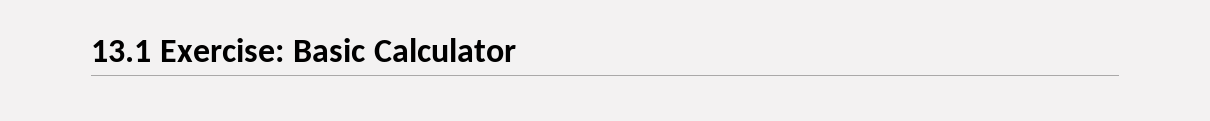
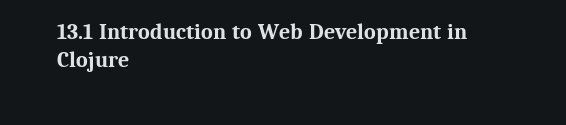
- 13.1 Exercise: Basic Calculator
+ 13.1 Introduction to Web Development in Clojure

